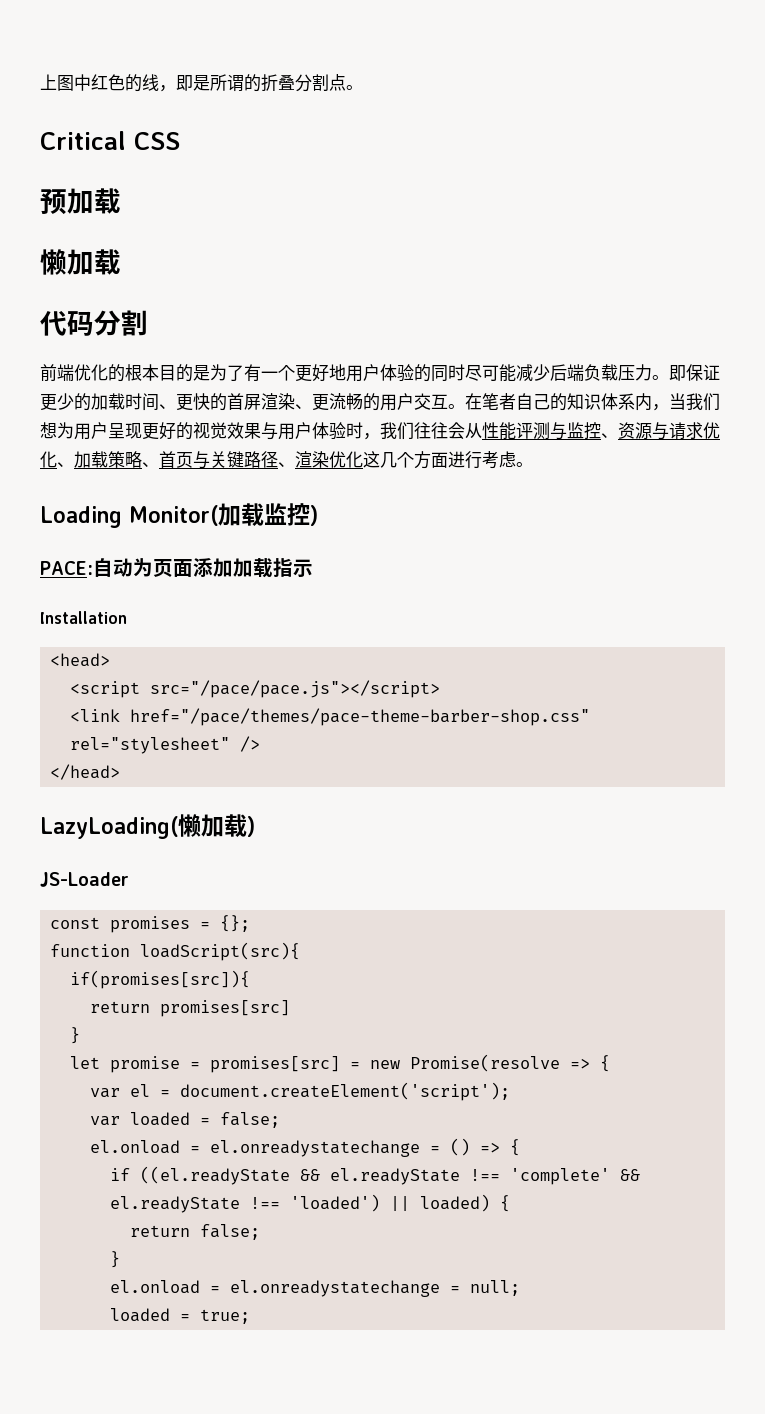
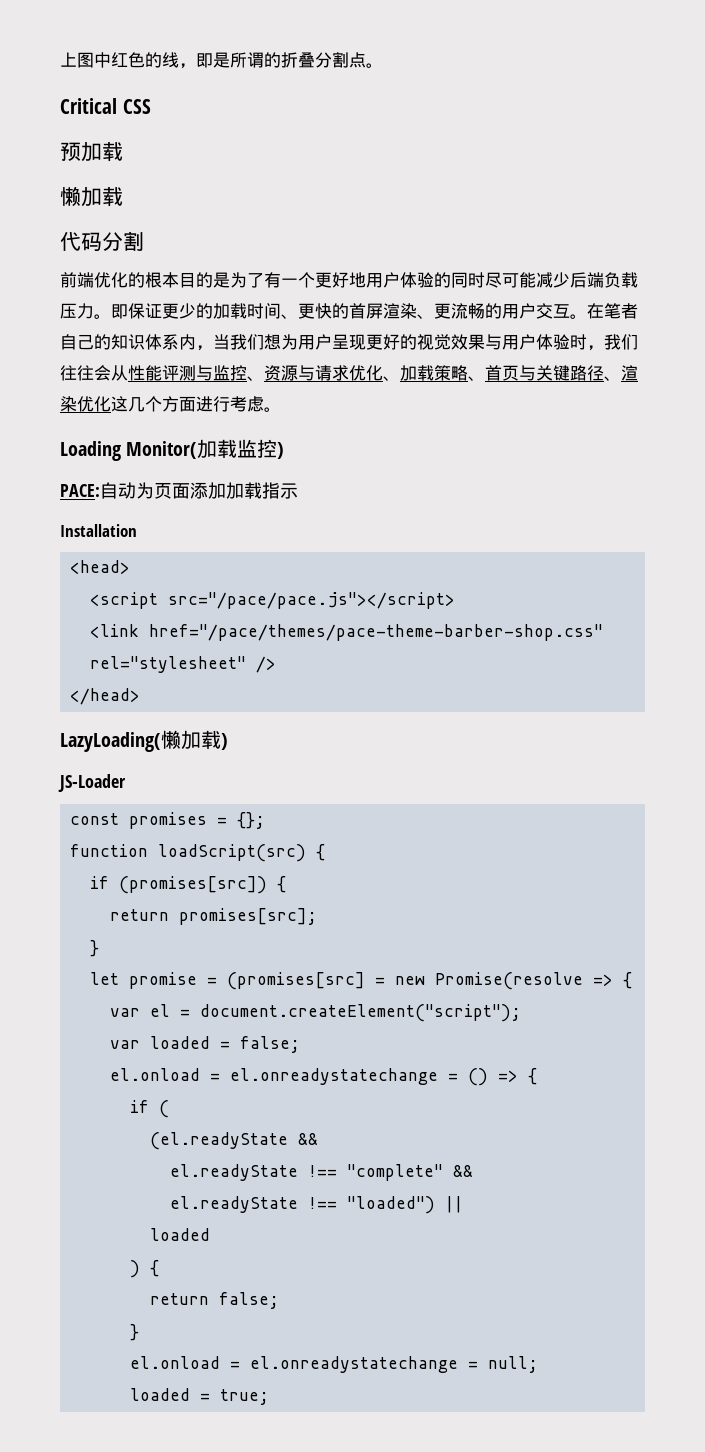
- function loadScript(src){
- if(promises[src]){
- return promises[src]
+ function loadScript(src) {
+ if (promises[src]) {
+ return promises[src];
- let promise = promises[src] = new Promise(resolve => {
+ let promise = (promises[src] = new Promise(resolve => {
- var el = document.createElement('script');
+ var el = document.createElement("script");
- if ((el.readyState && el.readyState !== 'complete' && el.readyState !== 'loaded') || loaded) {
+ if (
+ (el.readyState &&
+ el.readyState !== "complete" &&
+ el.readyState !== "loaded") ||
+ loaded
+ ) {

